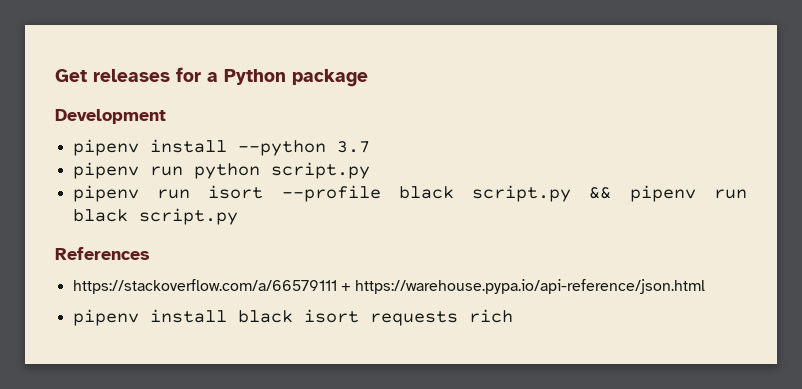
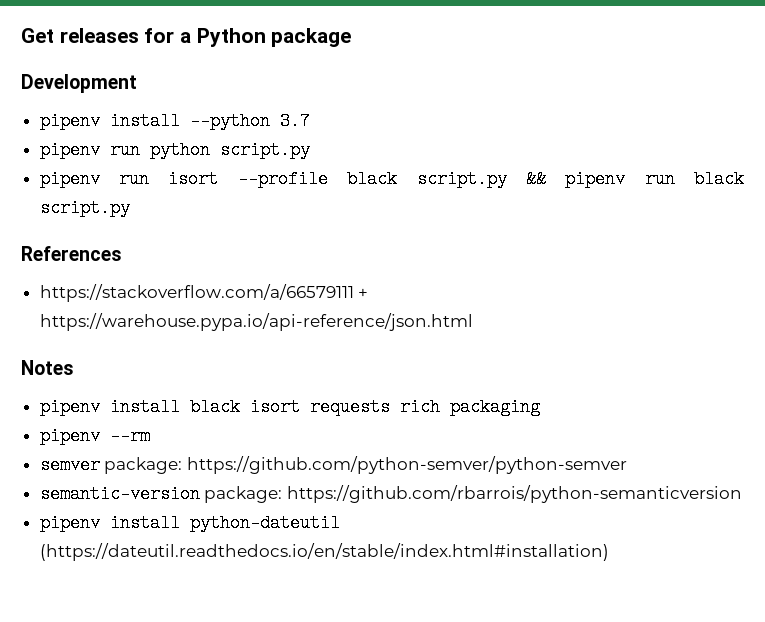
+ Notes
- pipenv install black isort requests rich
+ pipenv install black isort requests rich packaging
+ pipenv --rm
+ semver package: https://github.com/python-semver/python-semver
+ semantic-version package: https://github.com/rbarrois/python-semanticversion
+ pipenv install python-dateutil (https://dateutil.readthedocs.io/en/stable/index.html#installation)

